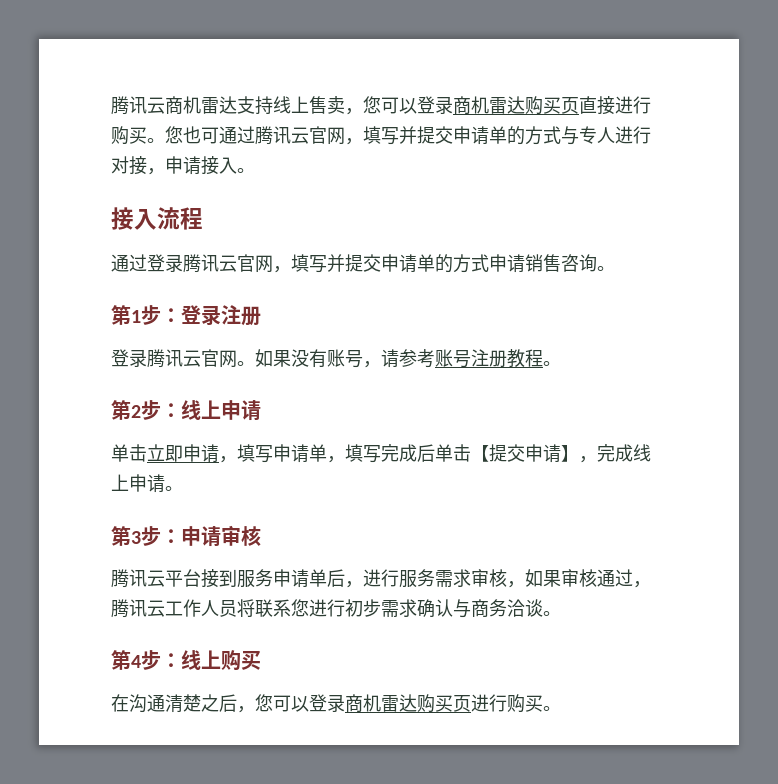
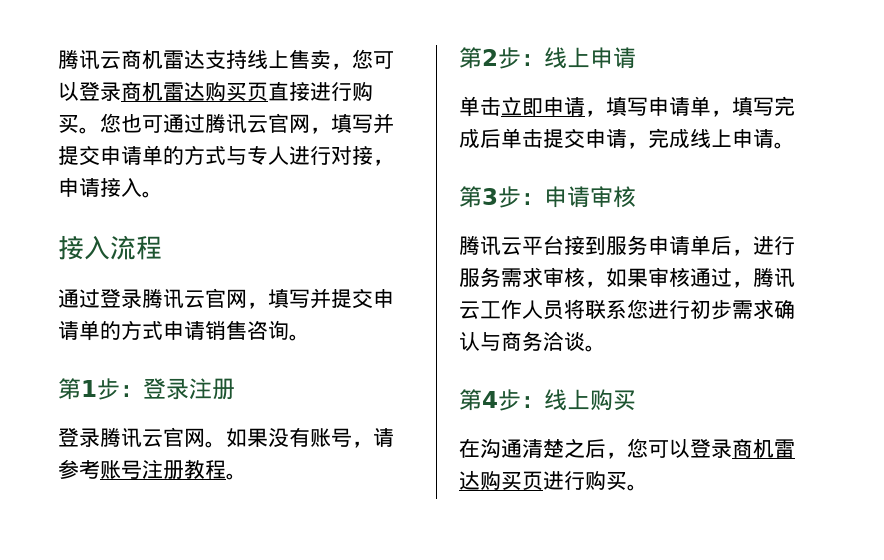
- 单击立即申请，填写申请单，填写完成后单击【提交申请】，完成线上申请。
+ 单击立即申请，填写申请单，填写完成后单击提交申请，完成线上申请。

